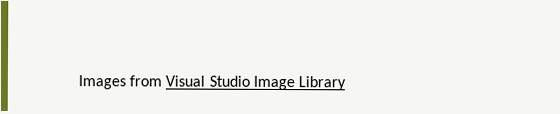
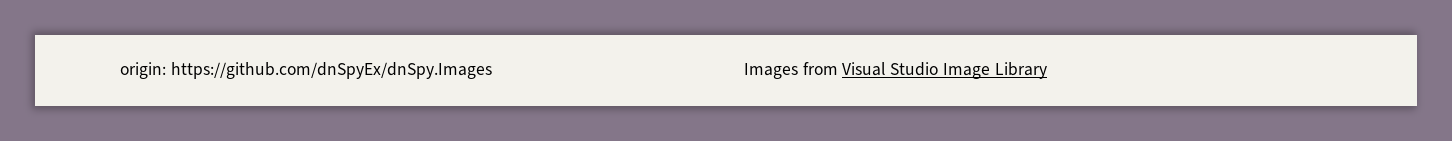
+ origin: https://github.com/dnSpyEx/dnSpy.Images

